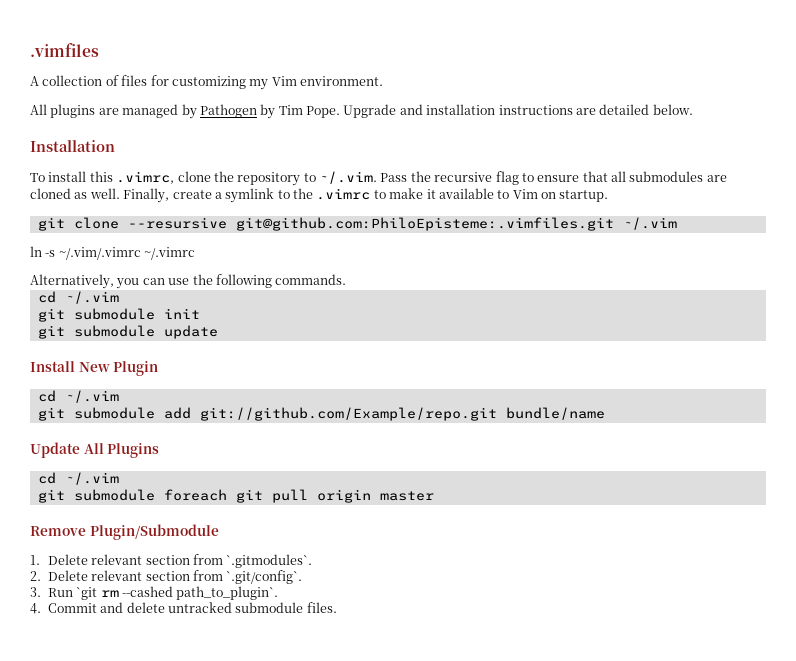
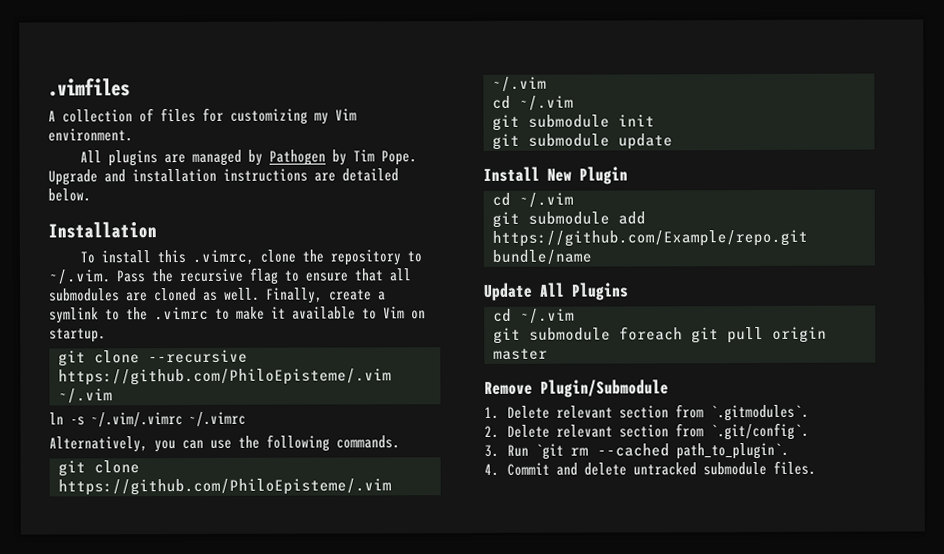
- git clone --resursive git@github.com:PhiloEpisteme:.vimfiles.git ~/.vim
+ git clone --recursive https://github.com/PhiloEpisteme/.vim ~/.vim
+ git clone https://github.com/PhiloEpisteme/.vim ~/.vim
- git submodule add git://github.com/Example/repo.git bundle/name
+ git submodule add https://github.com/Example/repo.git bundle/name
- 3. Run `git rm --cashed path_to_plugin`.
+ 3. Run `git rm --cached path_to_plugin`.

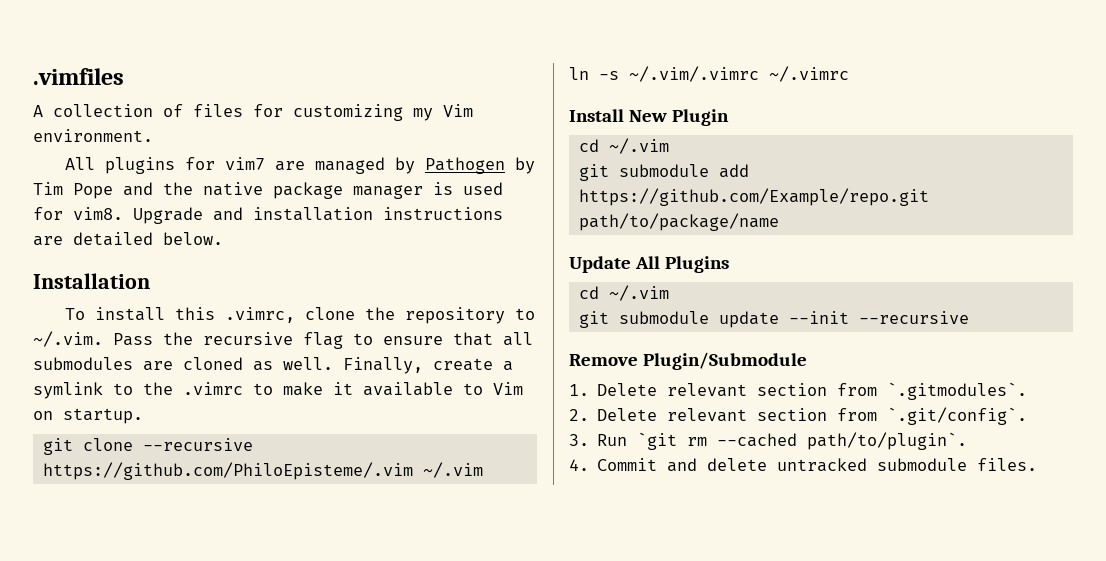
- All plugins are managed by Pathogen by Tim Pope.
+ All plugins for vim7 are managed by Pathogen by Tim Pope and the native package manager is used for vim8.
- Alternatively, you can use the following commands.
- git clone https://github.com/PhiloEpisteme/.vim ~/.vim
- cd ~/.vim
- git submodule init
- git submodule update
- git submodule add https://github.com/Example/repo.git bundle/name
+ git submodule add https://github.com/Example/repo.git path/to/package/name
- git submodule foreach git pull origin master
+ git submodule update --init --recursive
- 3. Run `git rm --cached path_to_plugin`.
+ 3. Run `git rm --cached path/to/plugin`.

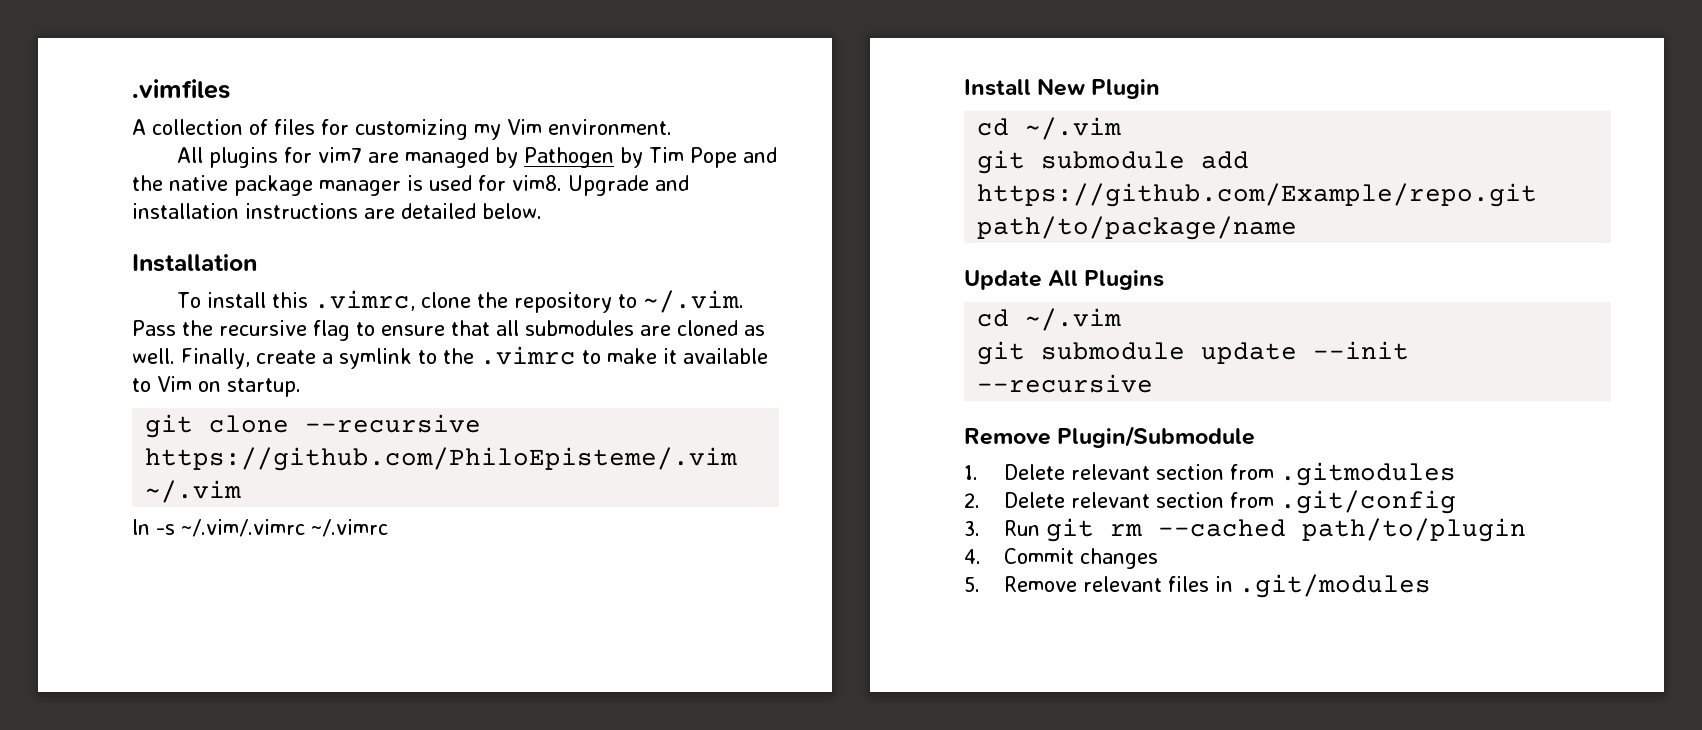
- 1. Delete relevant section from `.gitmodules`.
+ 1. Delete relevant section from .gitmodules
- 2. Delete relevant section from `.git/config`.
+ 2. Delete relevant section from .git/config
- 3. Run `git rm --cached path/to/plugin`.
+ 3. Run git rm --cached path/to/plugin
- 4. Commit and delete untracked submodule files.
+ 4. Commit changes
+ 5. Remove relevant files in .git/modules

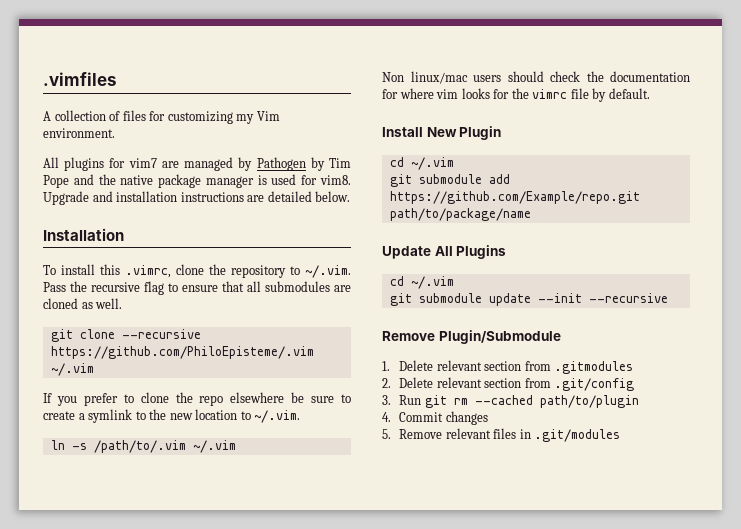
- Finally, create a symlink to the .vimrc to make it available to Vim on startup.
- ln -s ~/.vim/.vimrc ~/.vimrc
+ If you prefer to clone the repo elsewhere be sure to create a symlink to the new location to ~/.vim.
+ ln -s /path/to/.vim ~/.vim
+ Non linux/mac users should check the documentation for where vim looks for the vimrc file by default.

